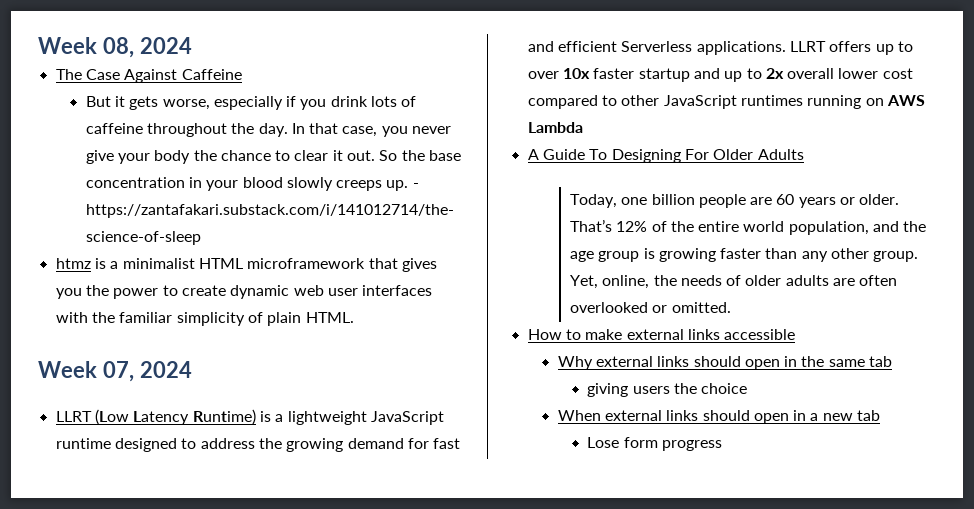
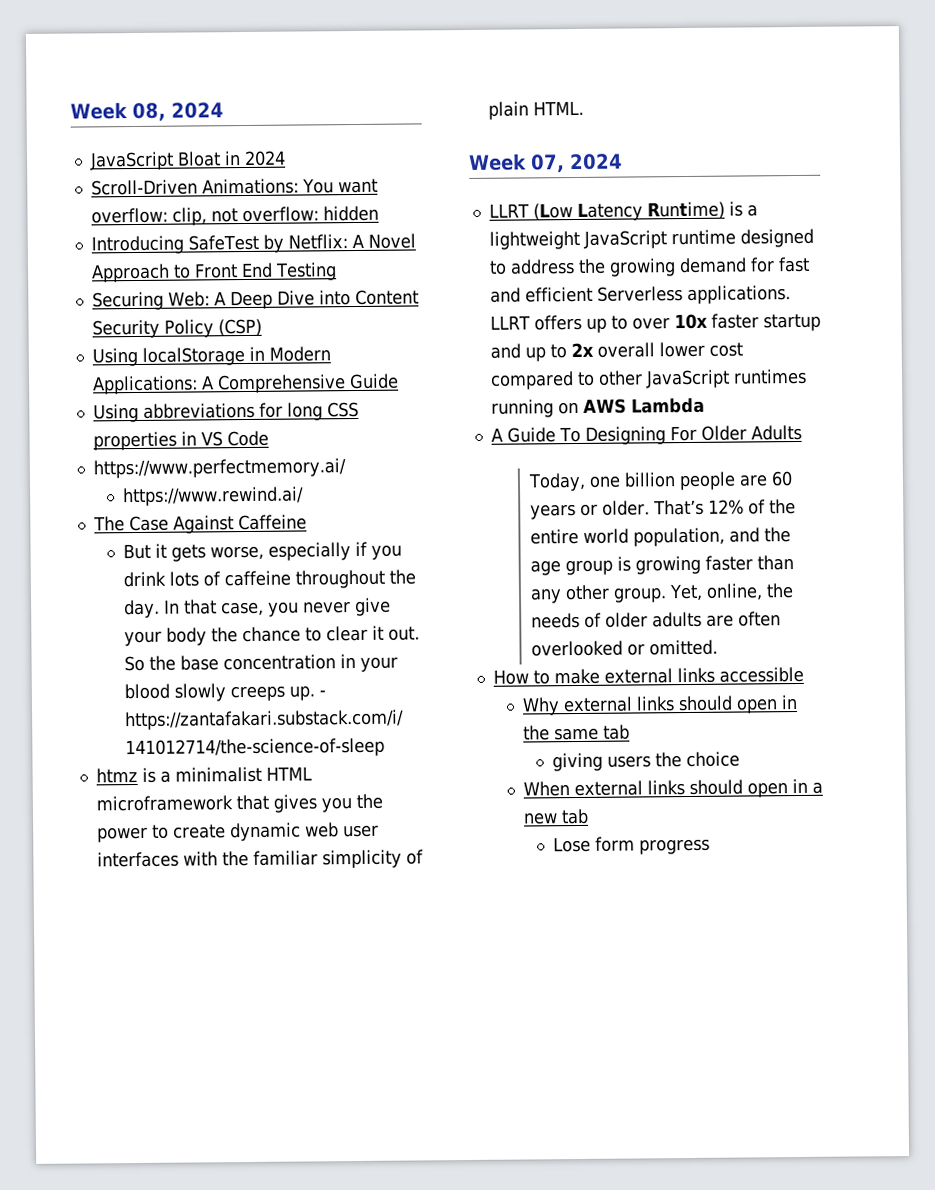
+ JavaScript Bloat in 2024
+ Scroll-Driven Animations: You want overflow: clip, not overflow: hidden
+ Introducing SafeTest by Netflix: A Novel Approach to Front End Testing
+ Securing Web: A Deep Dive into Content Security Policy (CSP)
+ Using localStorage in Modern Applications: A Comprehensive Guide
+ Using abbreviations for long CSS properties in VS Code
+ https://www.perfectmemory.ai/
+ https://www.rewind.ai/

